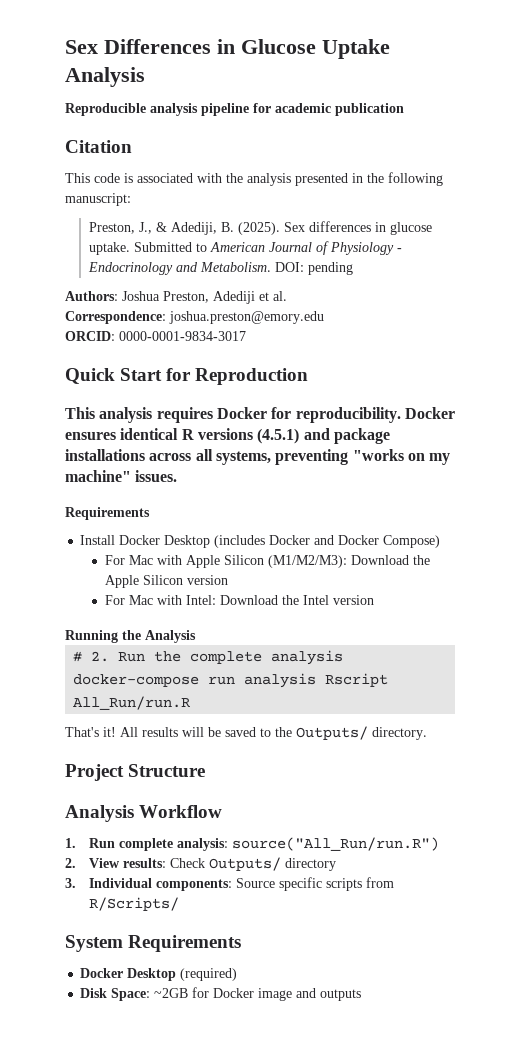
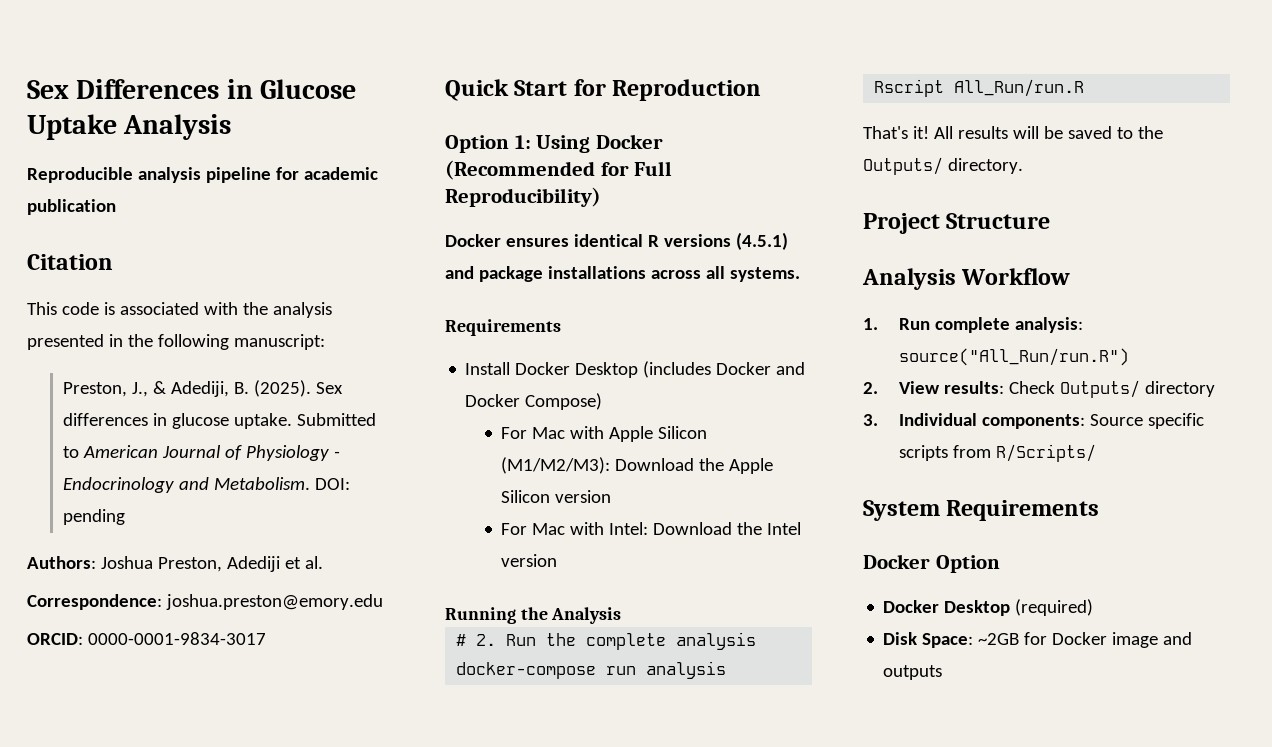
- This analysis requires Docker for reproducibility. Docker ensures identical R versions (4.5.1) and package installations across all systems, preventing "works on my machine" issues.
+ Option 1: Using Docker (Recommended for Full Reproducibility)
+ Docker ensures identical R versions (4.5.1) and package installations across all systems.
+ Docker Option

